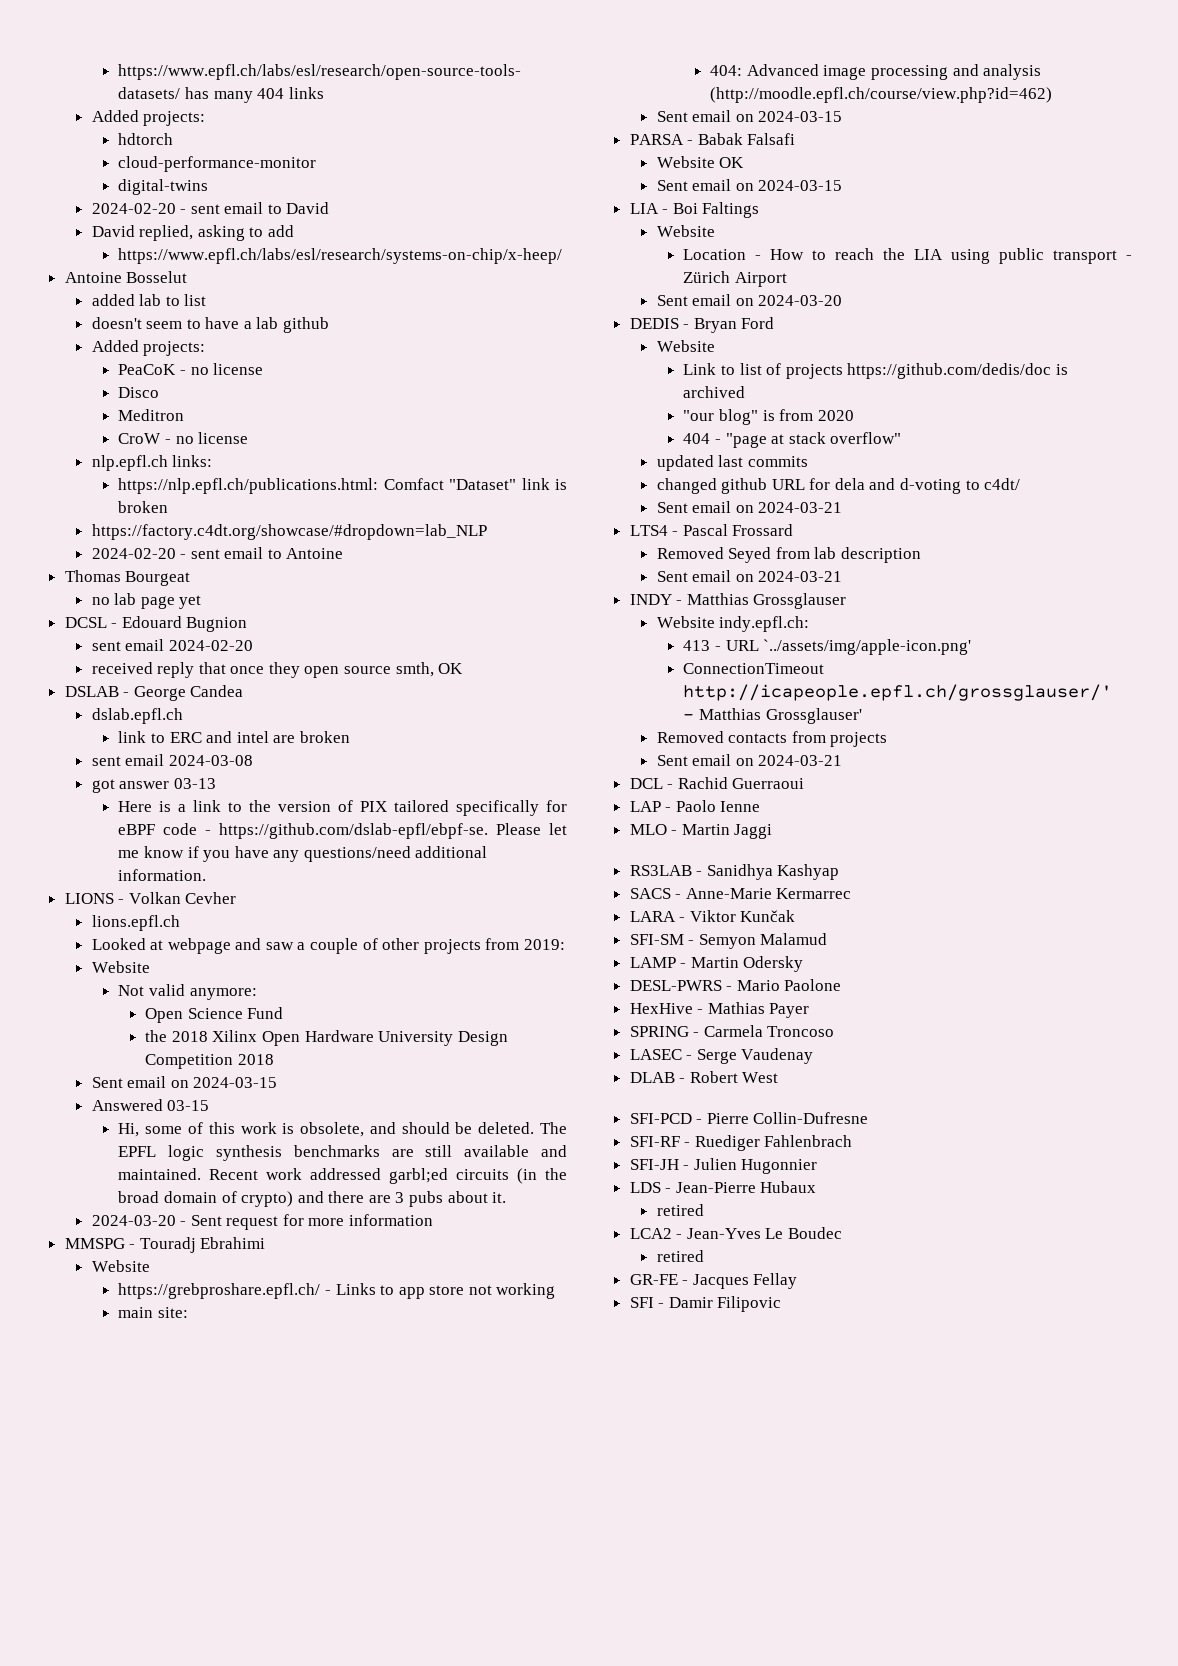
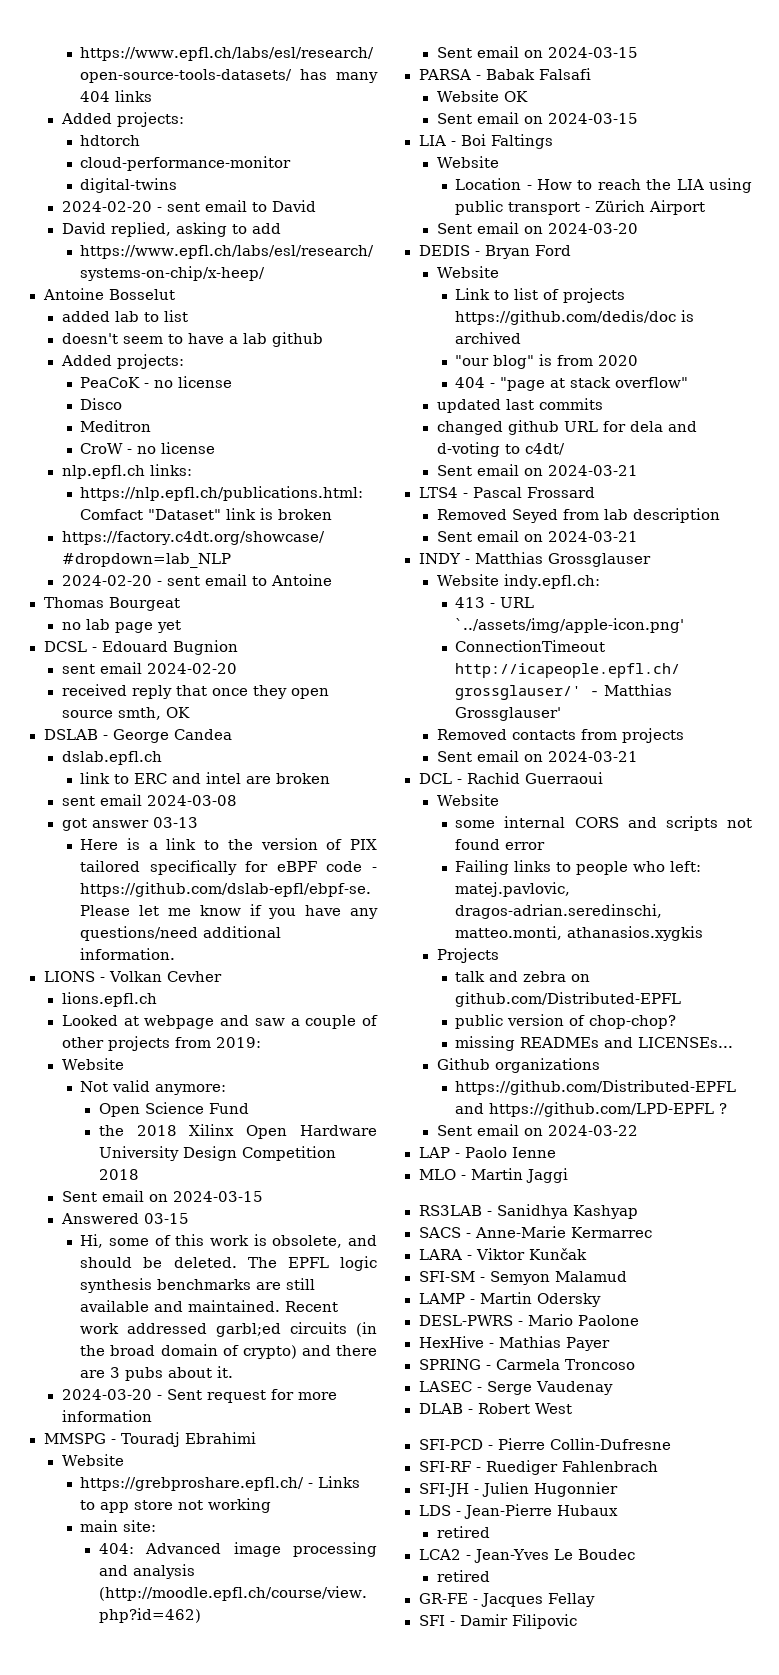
  DCL - Rachid Guerraoui
+ Website
+ some internal CORS and scripts not found error
+ Failing links to people who left: matej.pavlovic, dragos-adrian.seredinschi, matteo.monti, athanasios.xygkis
+ Projects
+ talk and zebra on github.com/Distributed-EPFL
+ public version of chop-chop?
+ missing READMEs and LICENSEs...
+ Github organizations
+ https://github.com/Distributed-EPFL and https://github.com/LPD-EPFL ?
+ Sent email on 2024-03-22

